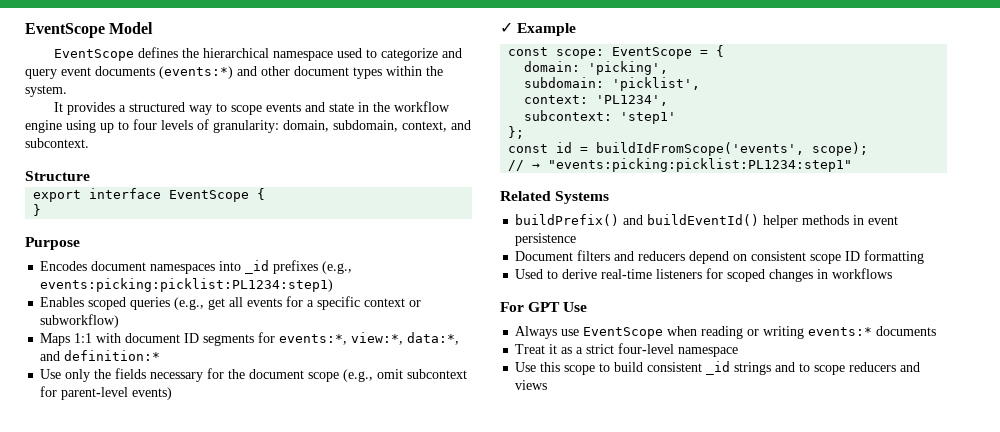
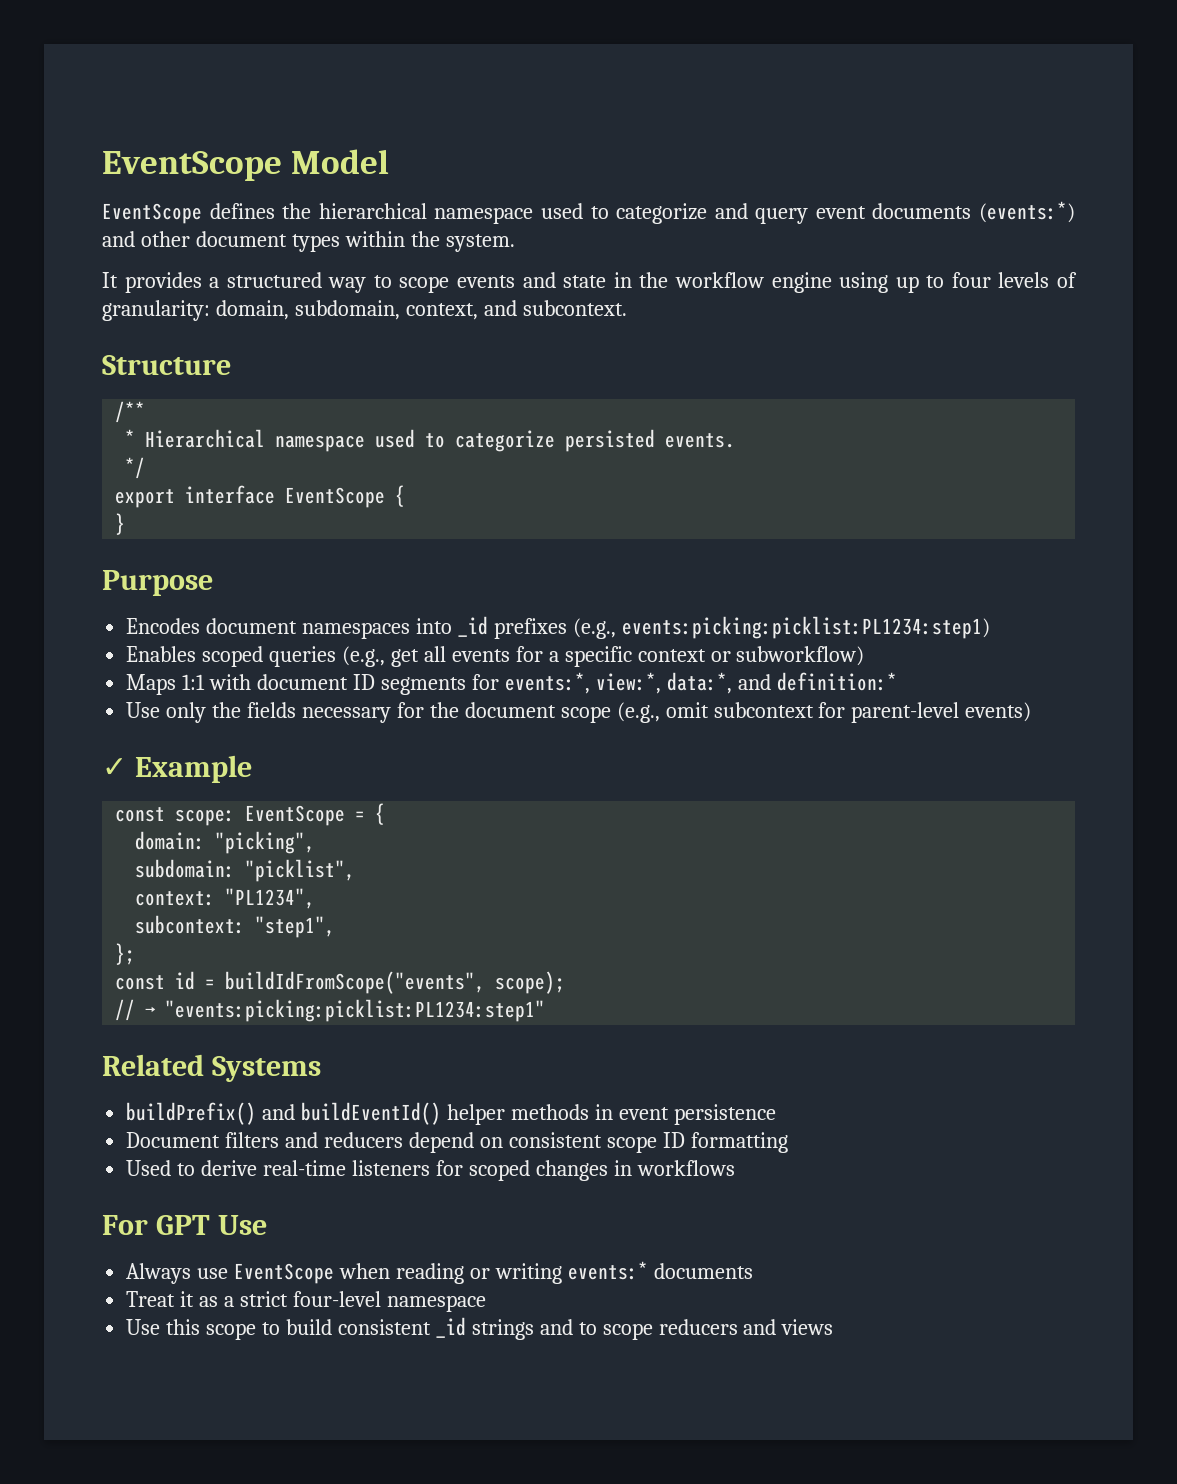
+ /**
+ * Hierarchical namespace used to categorize persisted events.
+ */
- domain: 'picking',
+ domain: "picking",
- subdomain: 'picklist',
+ subdomain: "picklist",
- context: 'PL1234',
+ context: "PL1234",
- subcontext: 'step1'
+ subcontext: "step1",
- const id = buildIdFromScope('events', scope);
+ const id = buildIdFromScope("events", scope);

